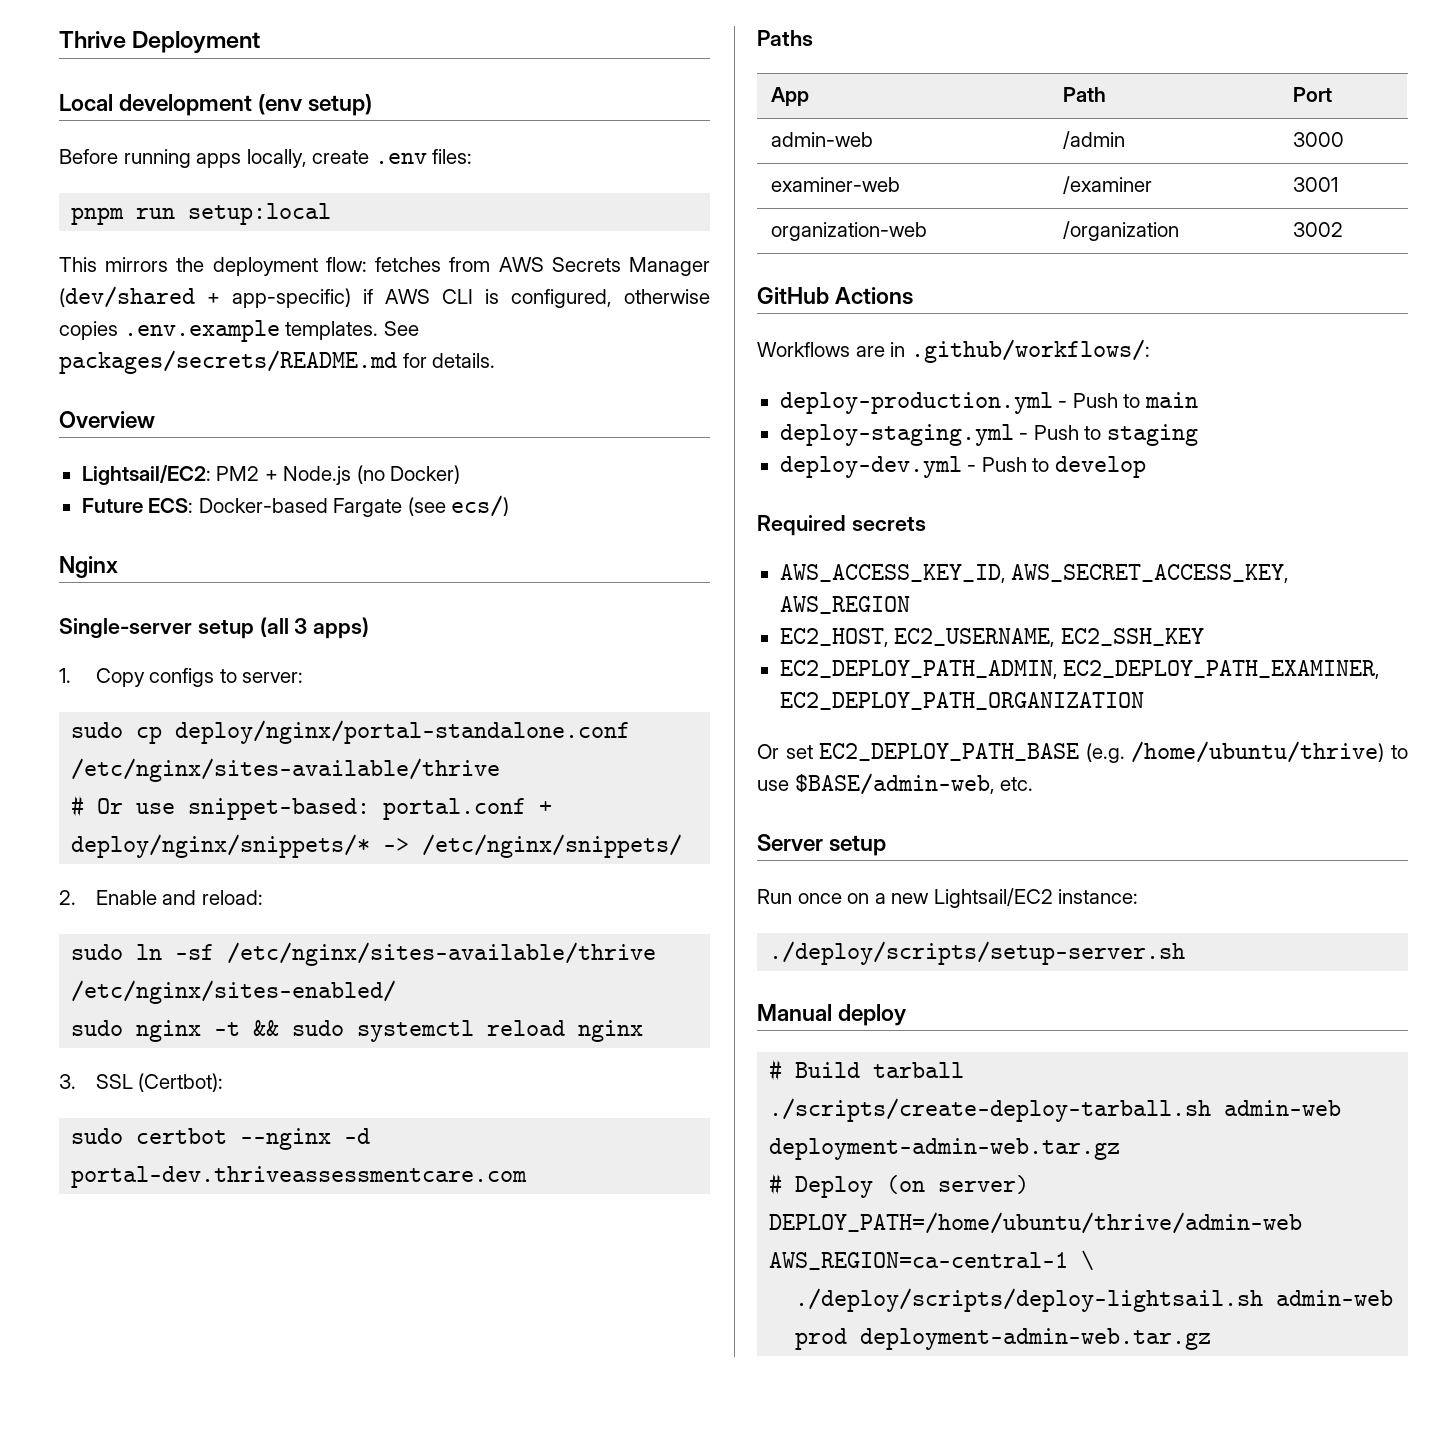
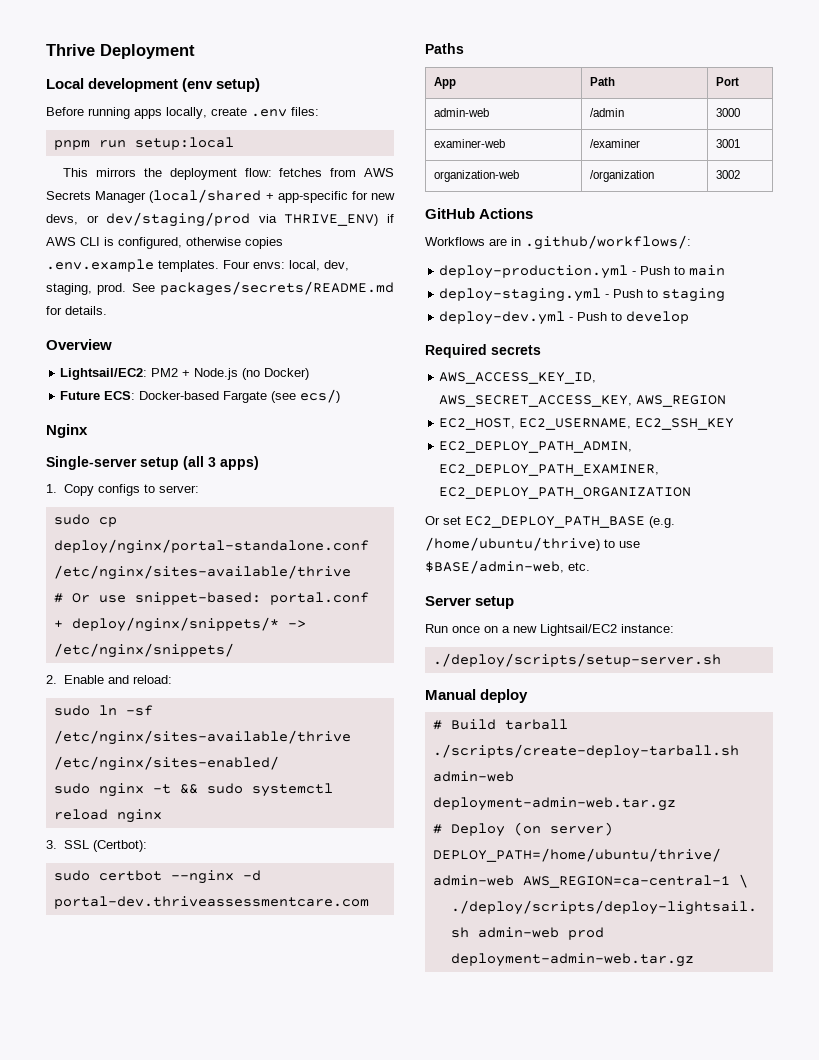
- This mirrors the deployment flow: fetches from AWS Secrets Manager (dev/shared + app-specific) if AWS CLI is configured, otherwise copies .env.example templates.
+ This mirrors the deployment flow: fetches from AWS Secrets Manager (local/shared + app-specific for new devs, or dev/staging/prod via THRIVE_ENV) if AWS CLI is configured, otherwise copies .env.example templates.
+ Four envs: local, dev, staging, prod.

